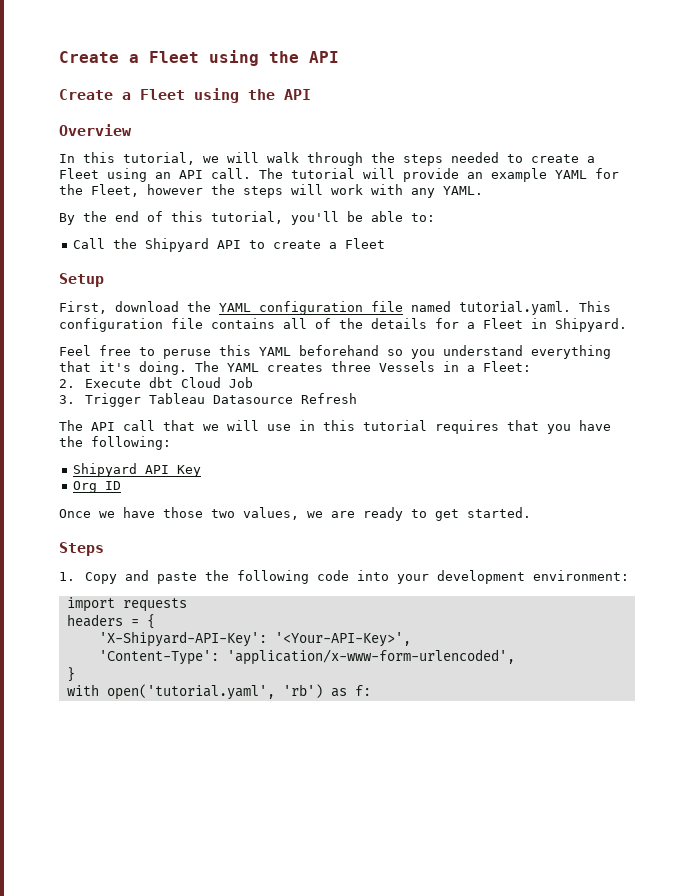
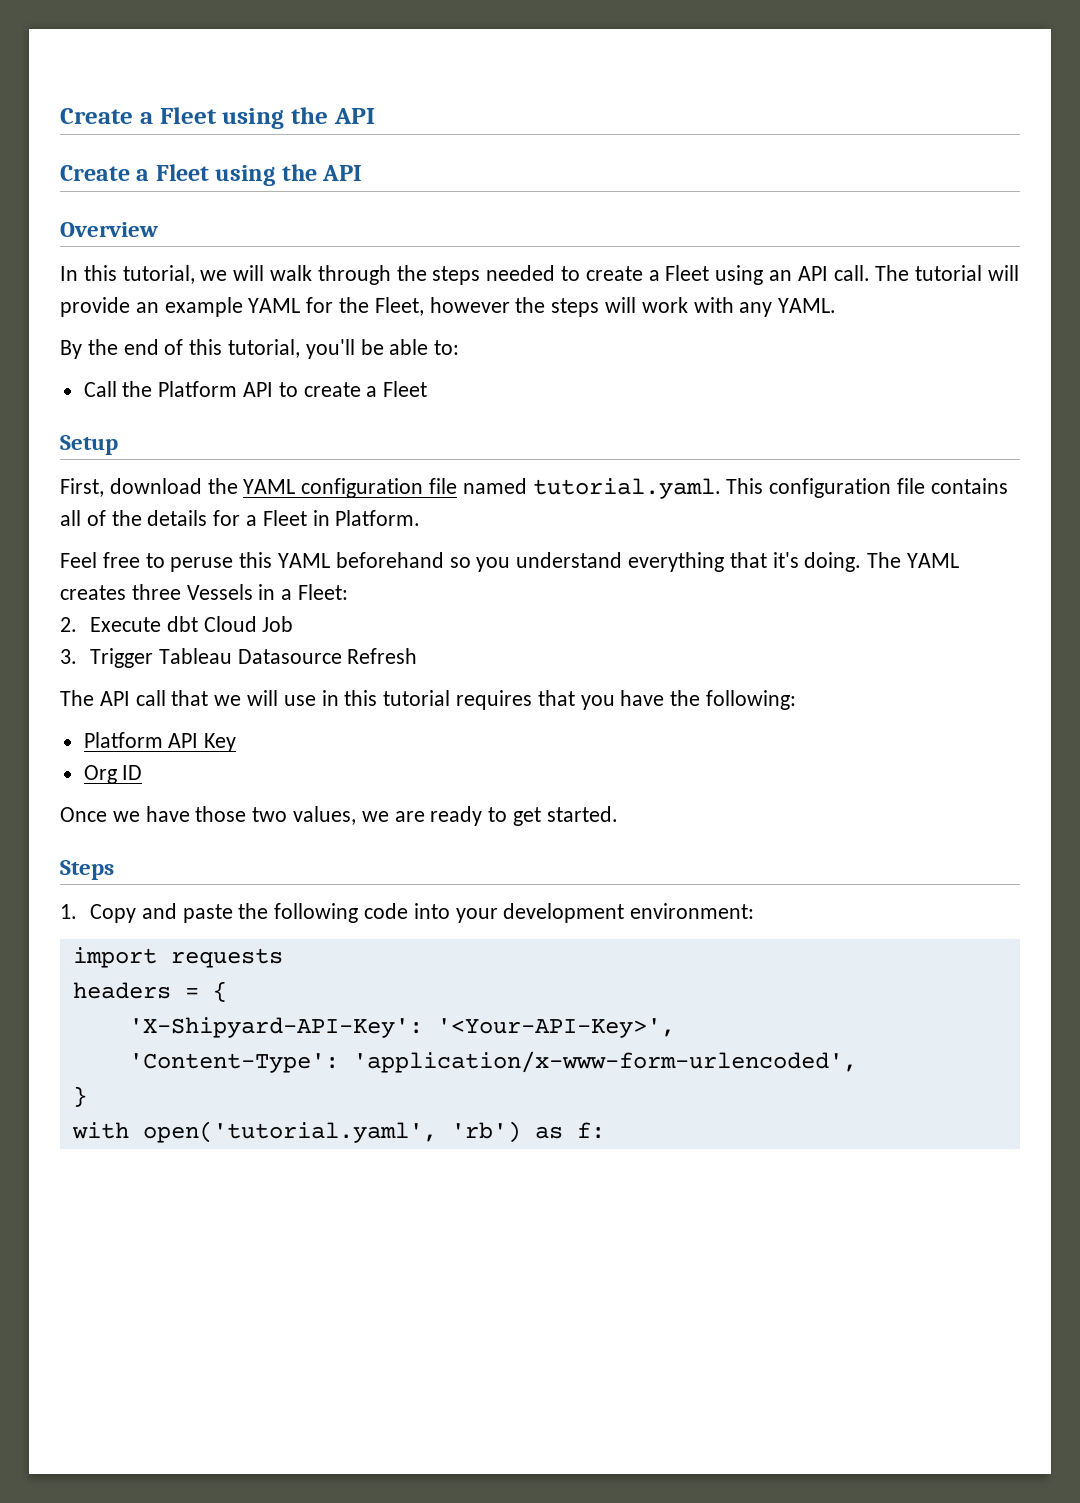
- Call the Shipyard API to create a Fleet
+ Call the Platform API to create a Fleet
- First, download the YAML configuration file named tutorial.yaml. This configuration file contains all of the details for a Fleet in Shipyard.
+ First, download the YAML configuration file named tutorial.yaml. This configuration file contains all of the details for a Fleet in Platform.
- Shipyard API Key
+ Platform API Key

